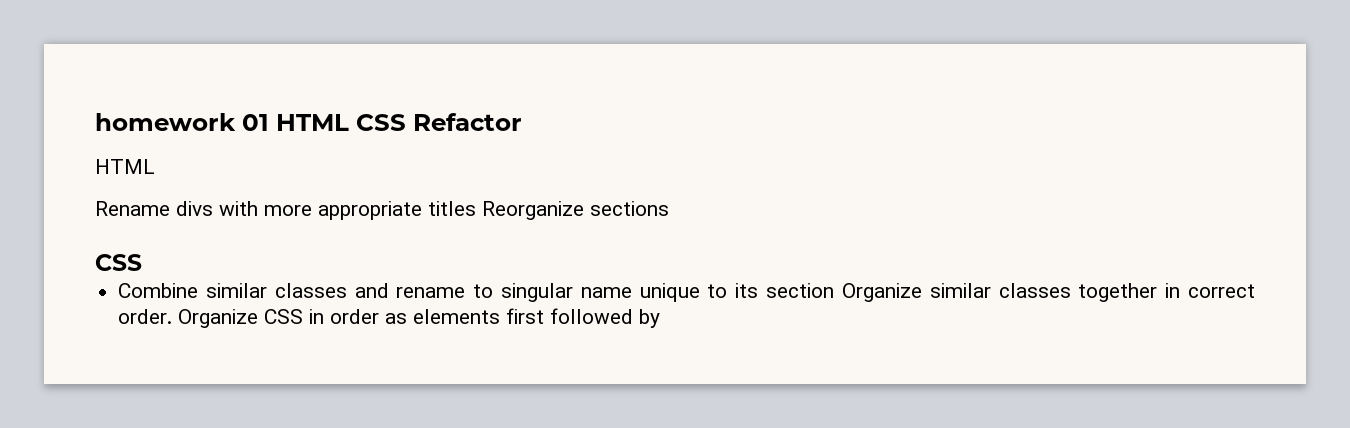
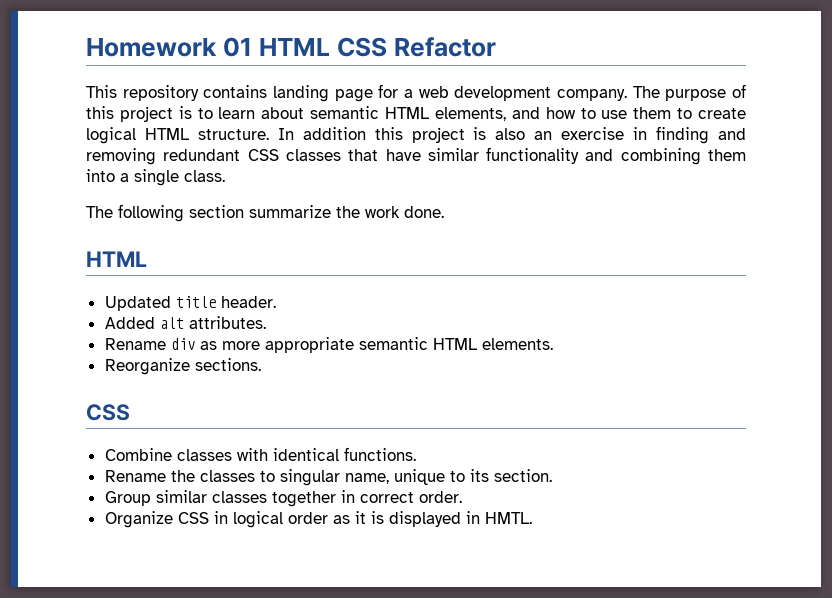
- homework 01 HTML CSS Refactor
+ Homework 01 HTML CSS Refactor
+ This repository contains landing page for a web development company. The purpose of this project is to learn about semantic HTML elements, and how to use them to create logical HTML structure. In addition this project is also an exercise in finding and removing redundant CSS classes that have similar functionality and combining them into a single class.
+ The following section summarize the work done.
  HTML
- Rename divs with more appropriate titles Reorganize sections
+ Updated title header.
+ Added alt attributes.
+ Rename div as more appropriate semantic HTML elements.
+ Reorganize sections.
  CSS
- Combine similar classes and rename to singular name unique to its section Organize similar classes together in correct order. Organize CSS in order as elements first followed by
+ Combine classes with identical functions.
+ Rename the classes to singular name, unique to its section.
+ Group similar classes together in correct order.
+ Organize CSS in logical order as it is displayed in HMTL.

